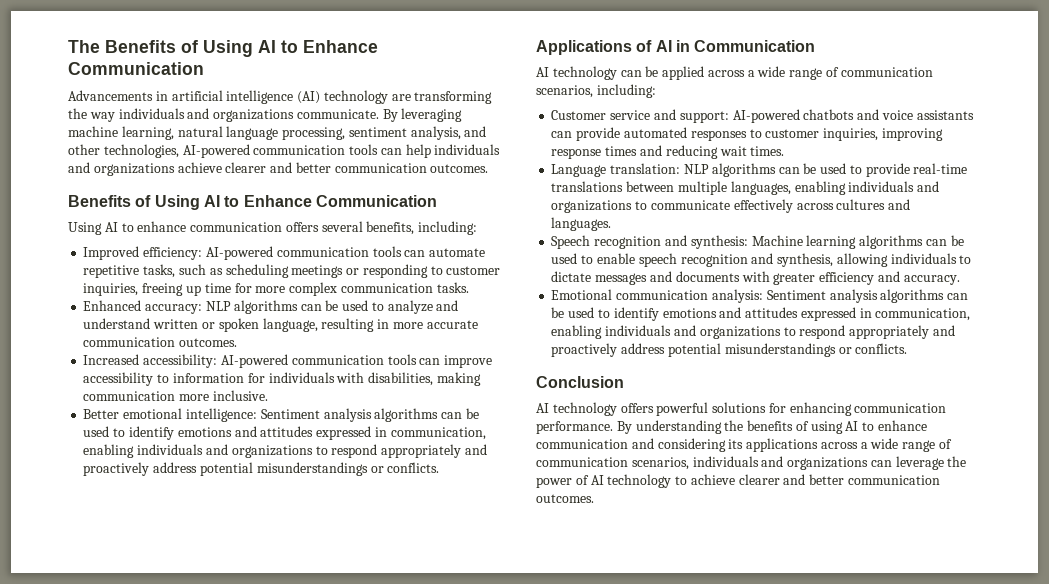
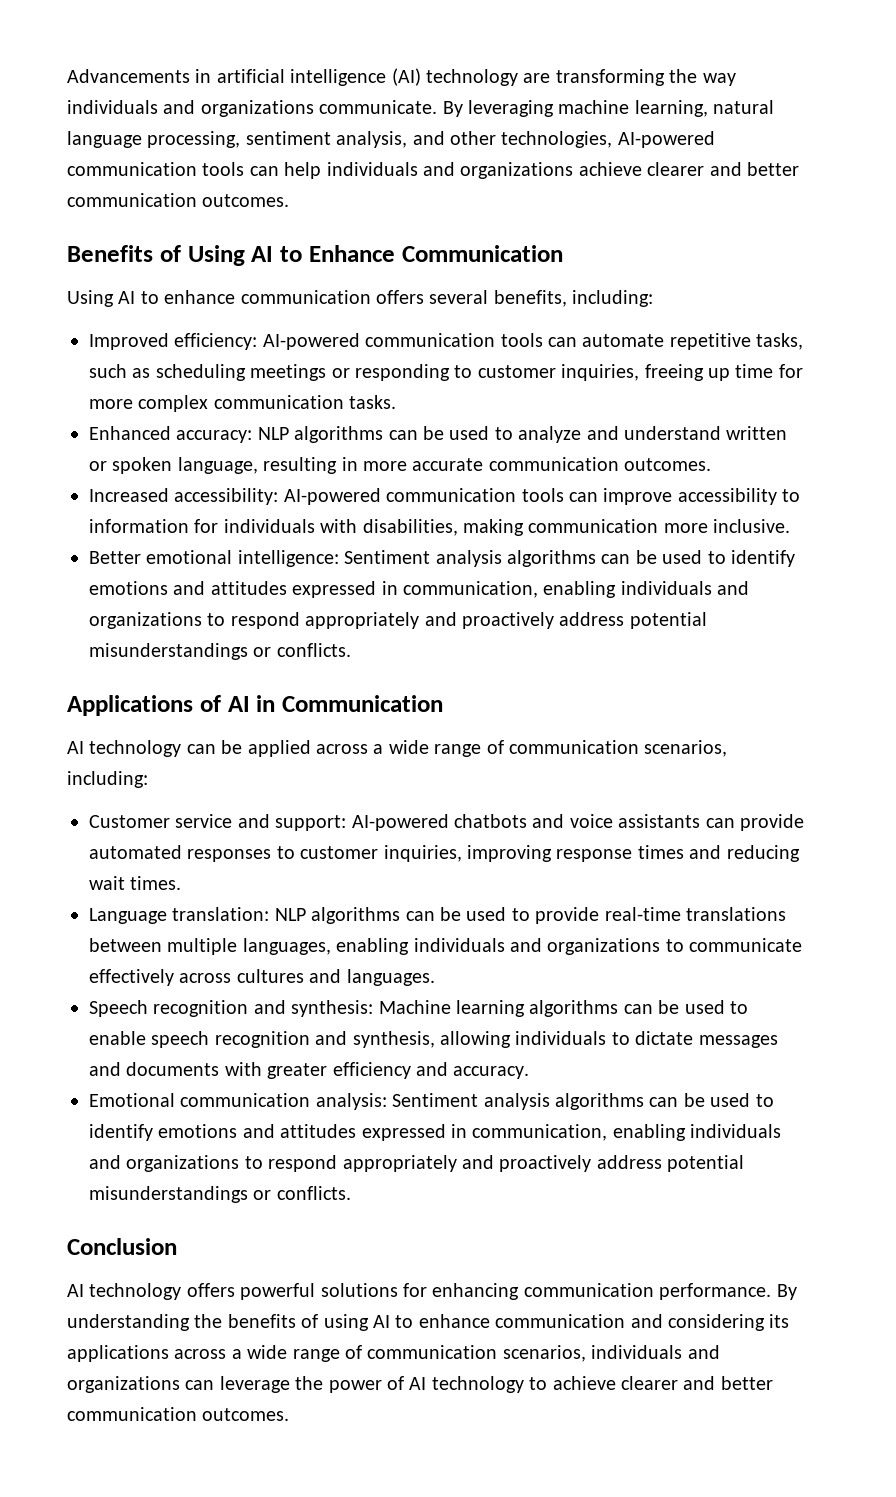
- The Benefits of Using AI to Enhance Communication

